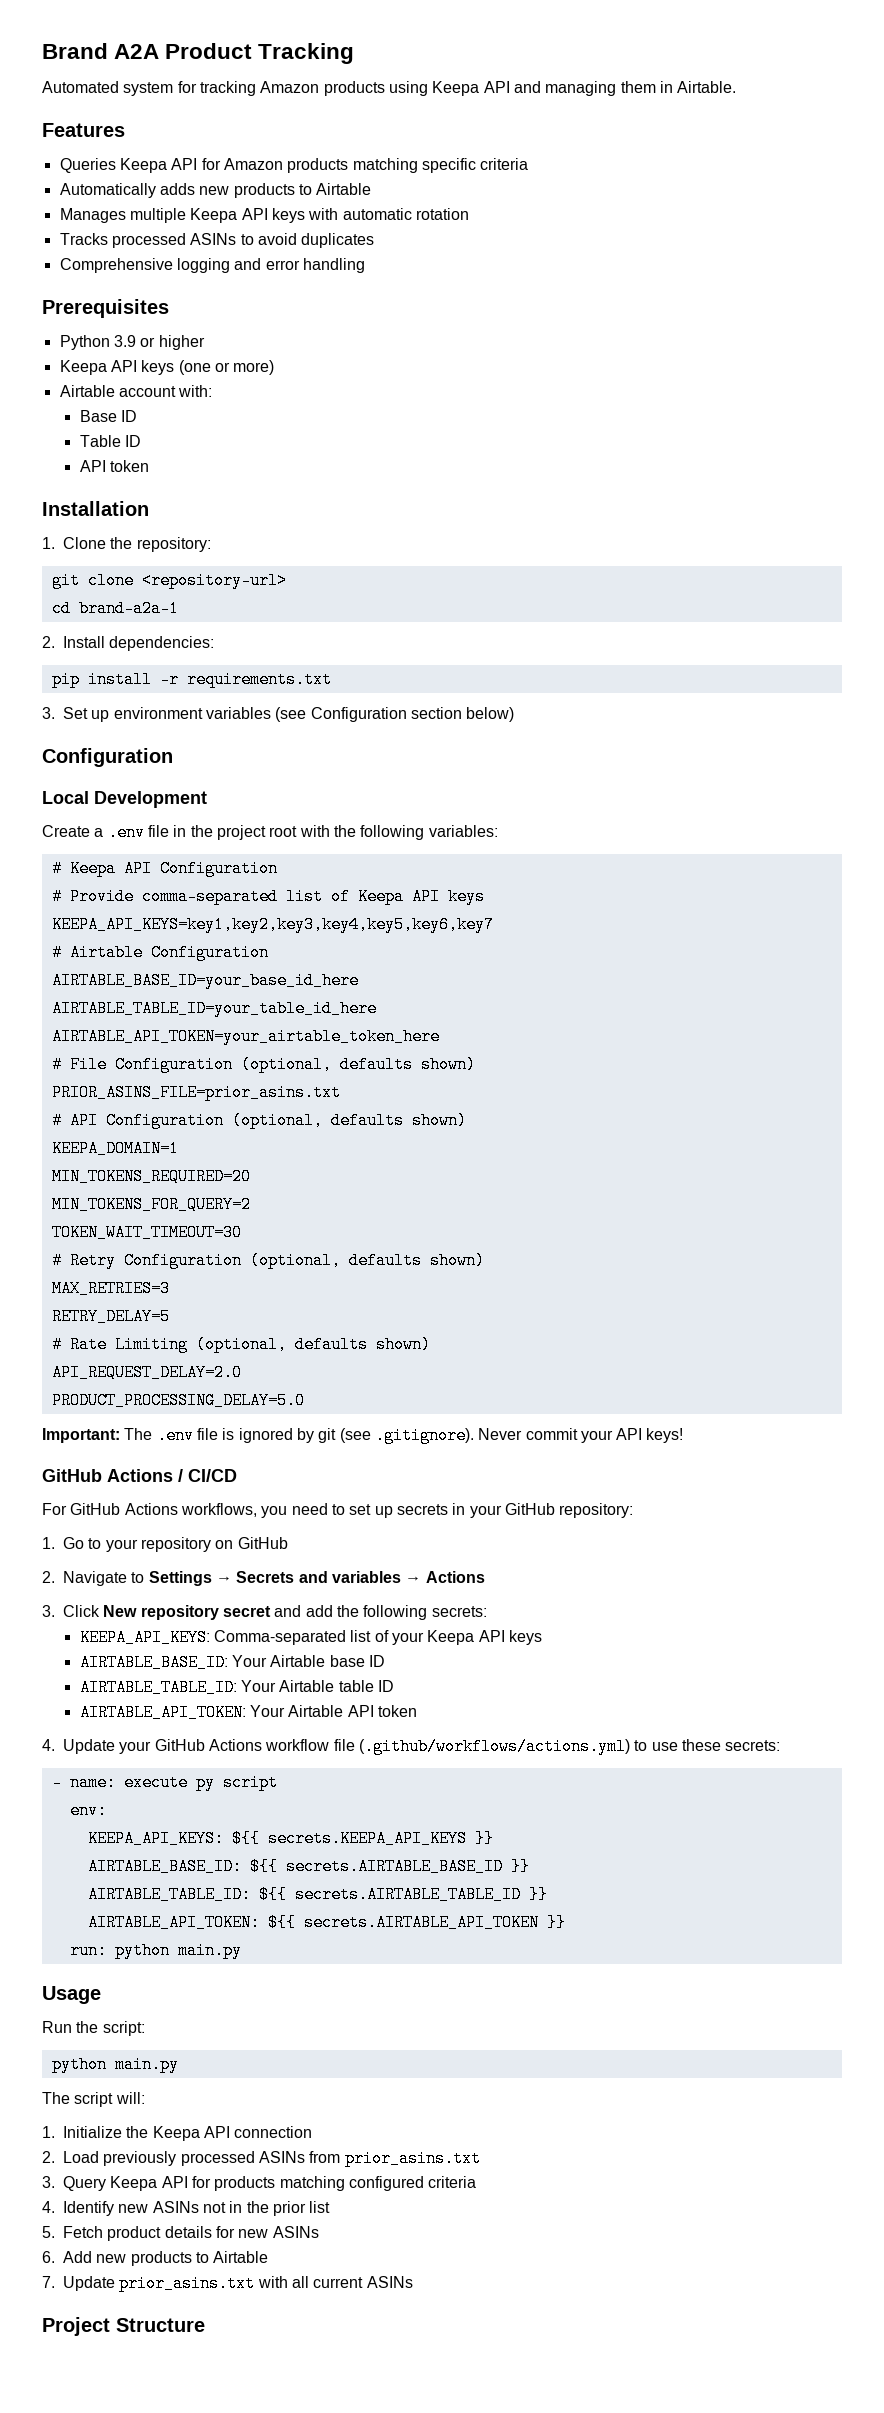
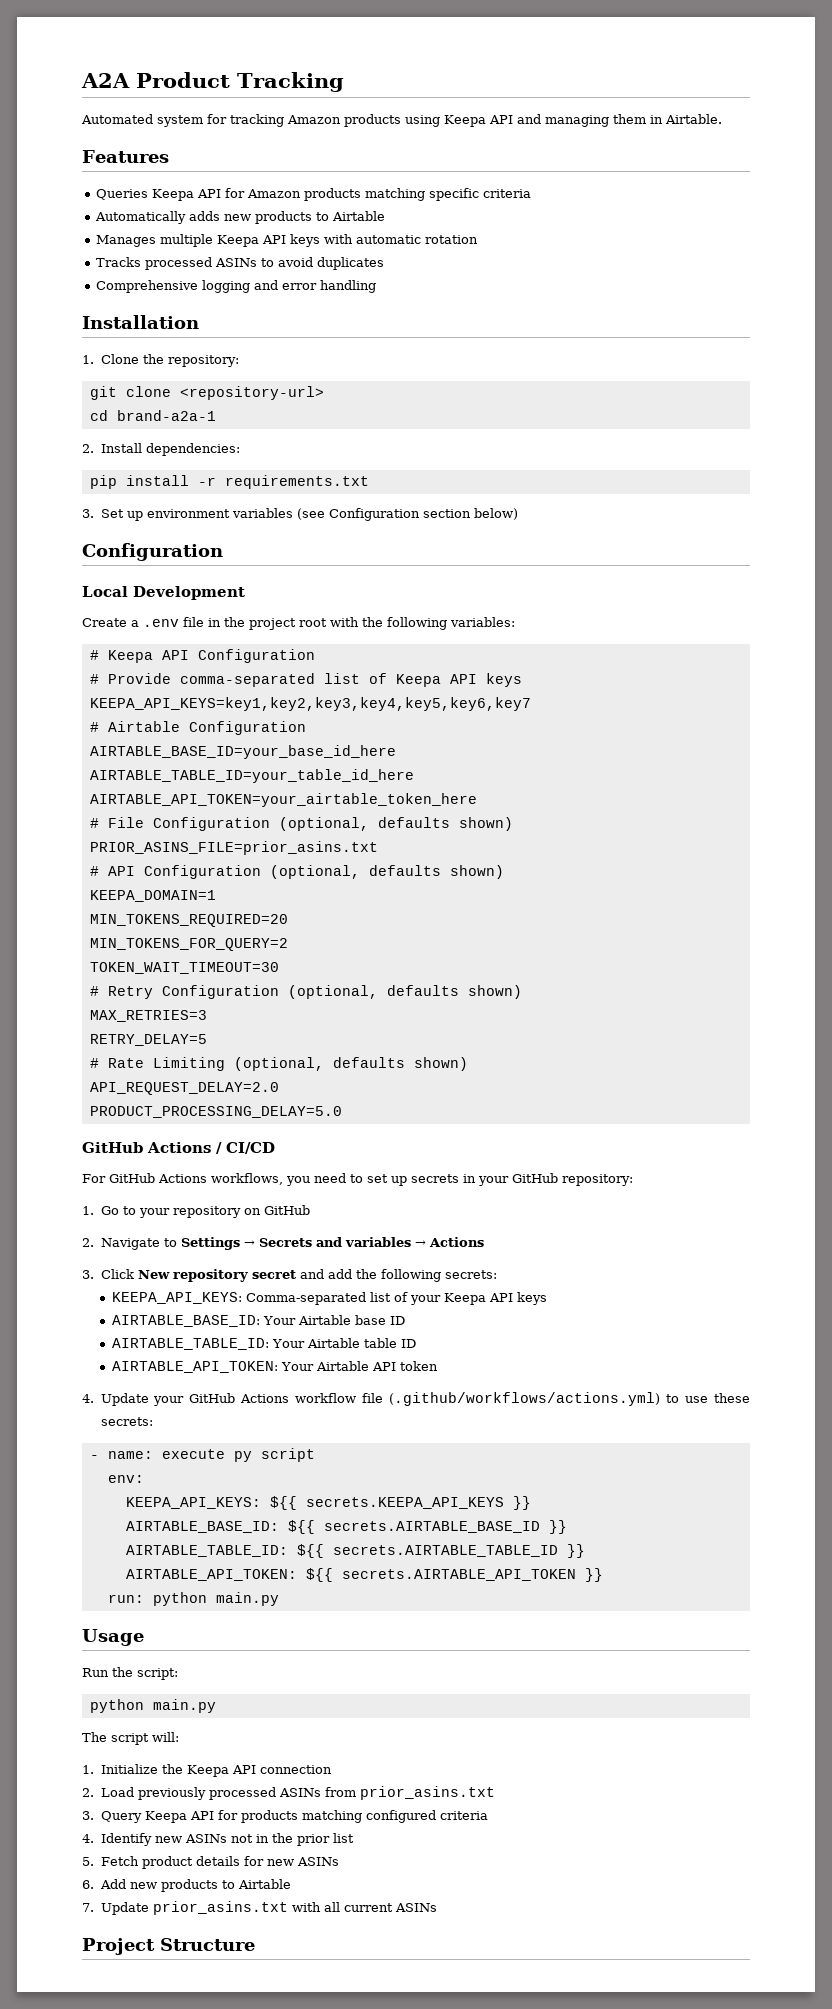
- Brand A2A Product Tracking
+ A2A Product Tracking
- Prerequisites
- Python 3.9 or higher
- Keepa API keys (one or more)
- Airtable account with:
- Base ID
- Table ID
- API token
- Important: The .env file is ignored by git (see .gitignore). Never commit your API keys!

